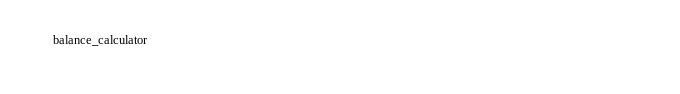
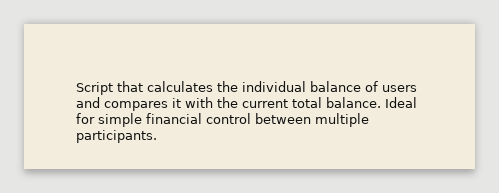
- balance_calculator
+ Script that calculates the individual balance of users and compares it with the current total balance. Ideal for simple financial control between multiple participants.

